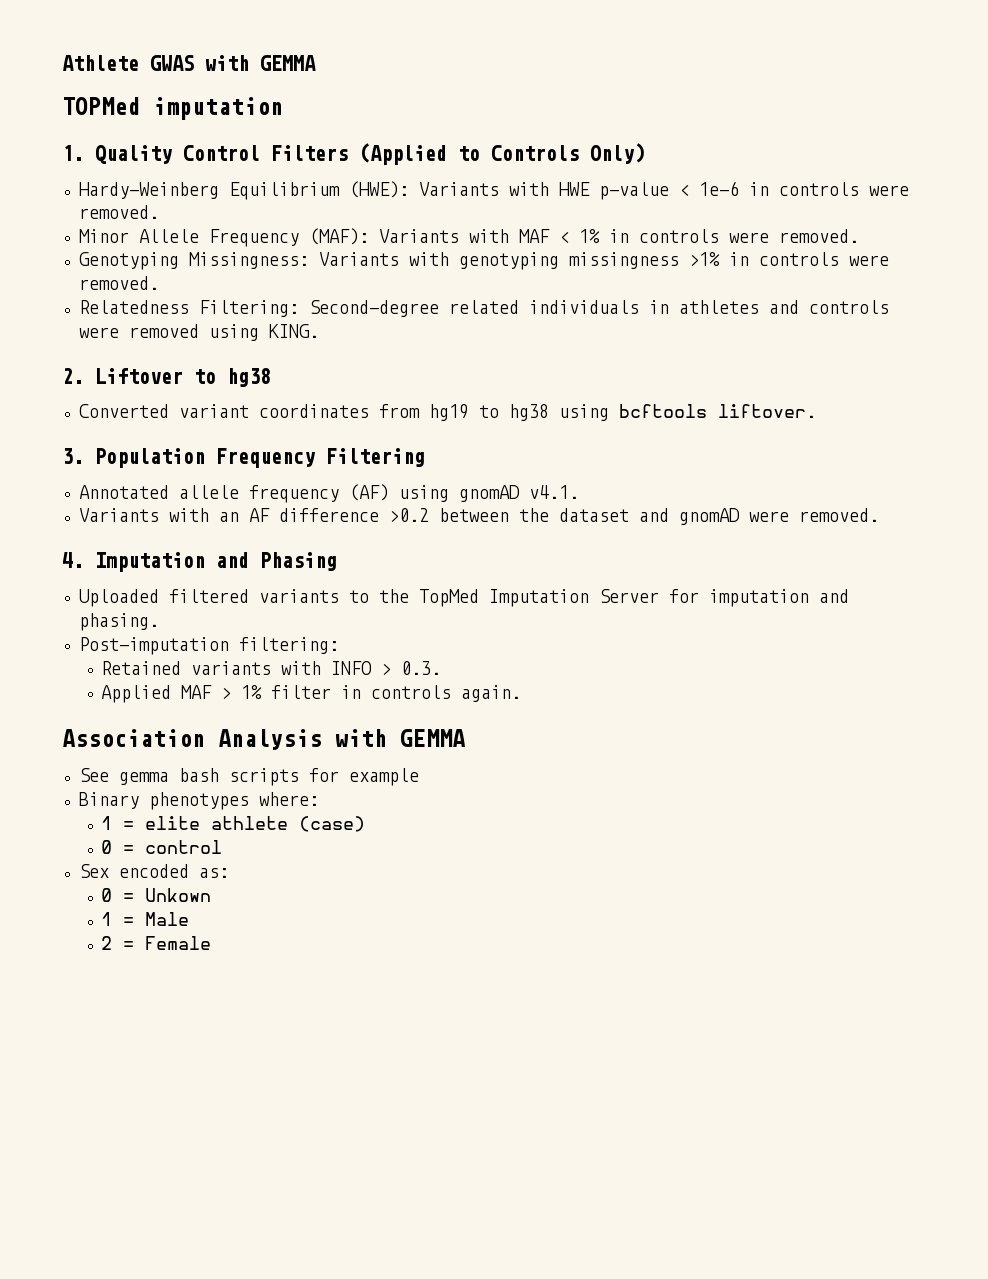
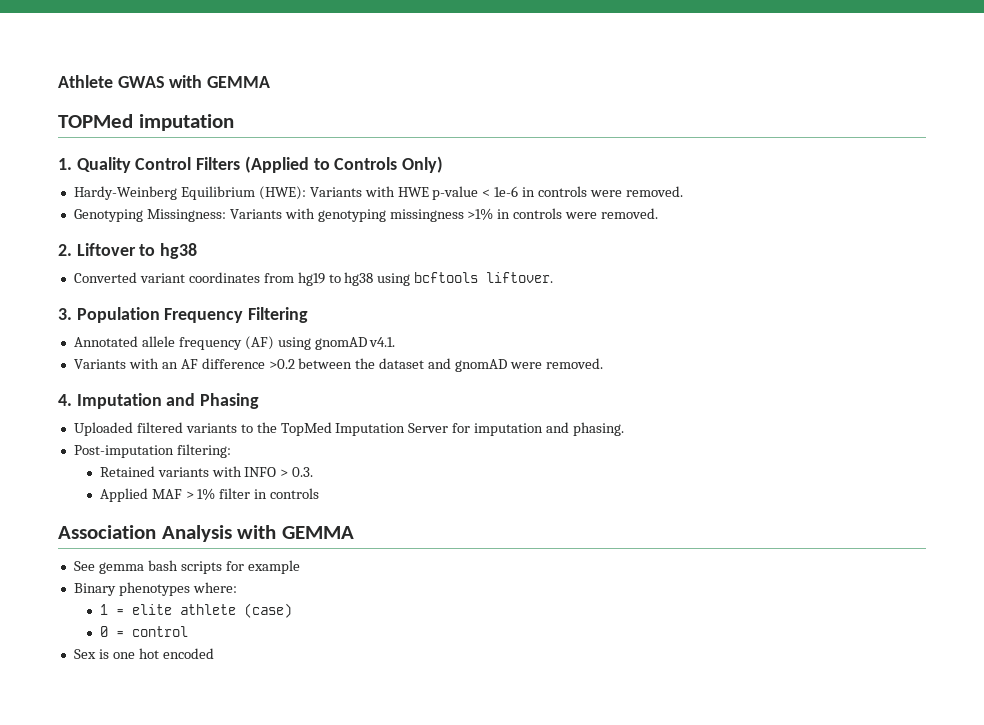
- Minor Allele Frequency (MAF): Variants with MAF < 1% in controls were removed.
- Relatedness Filtering: Second-degree related individuals in athletes and controls were removed using KING.
- Applied MAF > 1% filter in controls again.
+ Applied MAF > 1% filter in controls
- Sex encoded as:
- 0 = Unkown
- 1 = Male
- 2 = Female
+ Sex is one hot encoded

